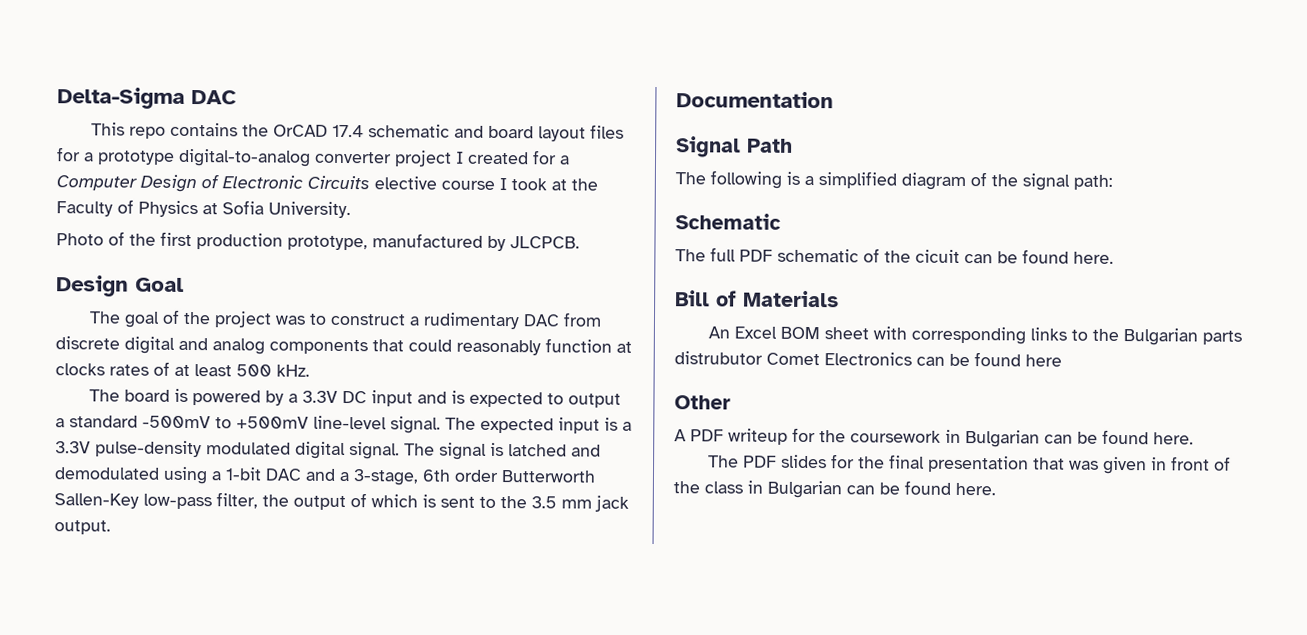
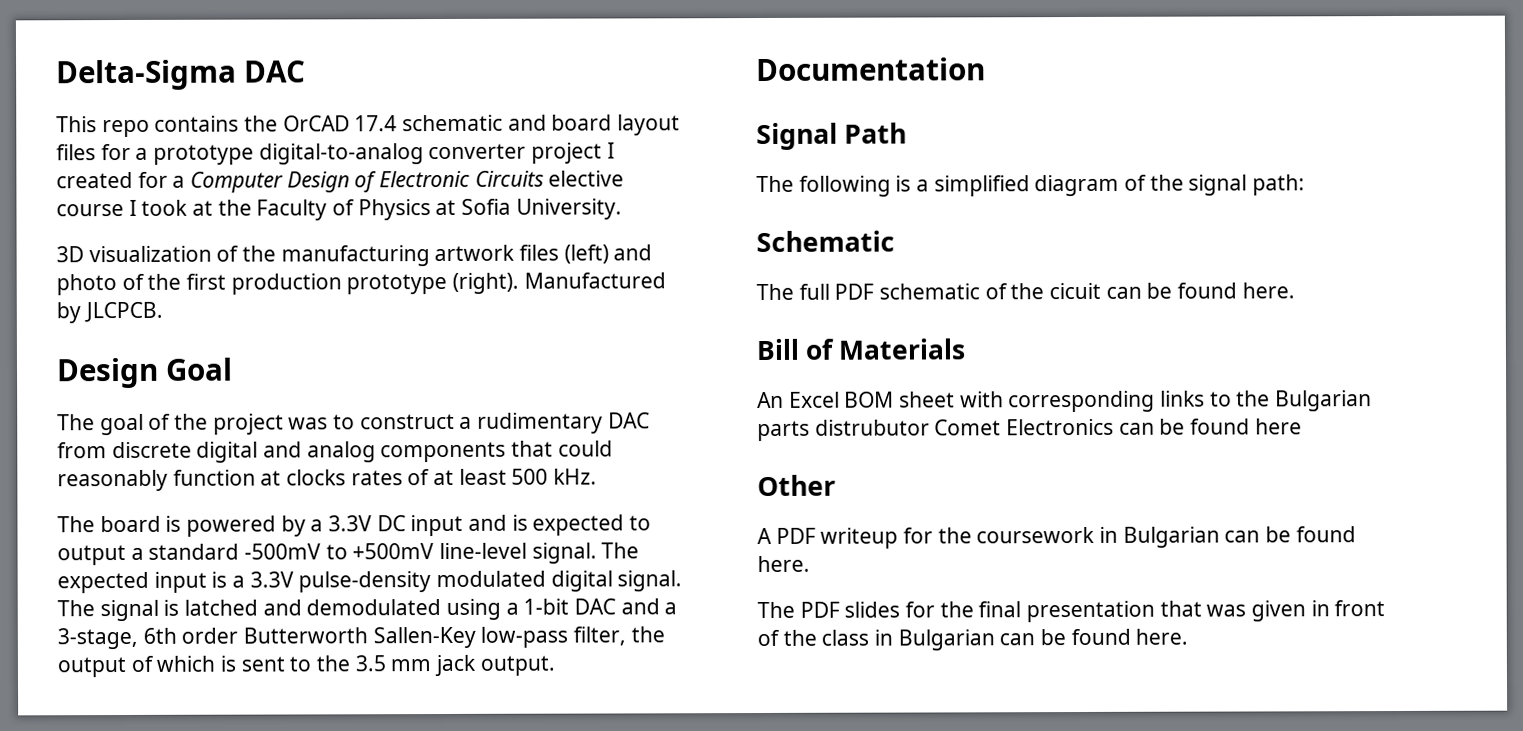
- Photo of the first production prototype, manufactured by JLCPCB.
+ 3D visualization of the manufacturing artwork files (left) and photo of the first production prototype (right). Manufactured by JLCPCB.

